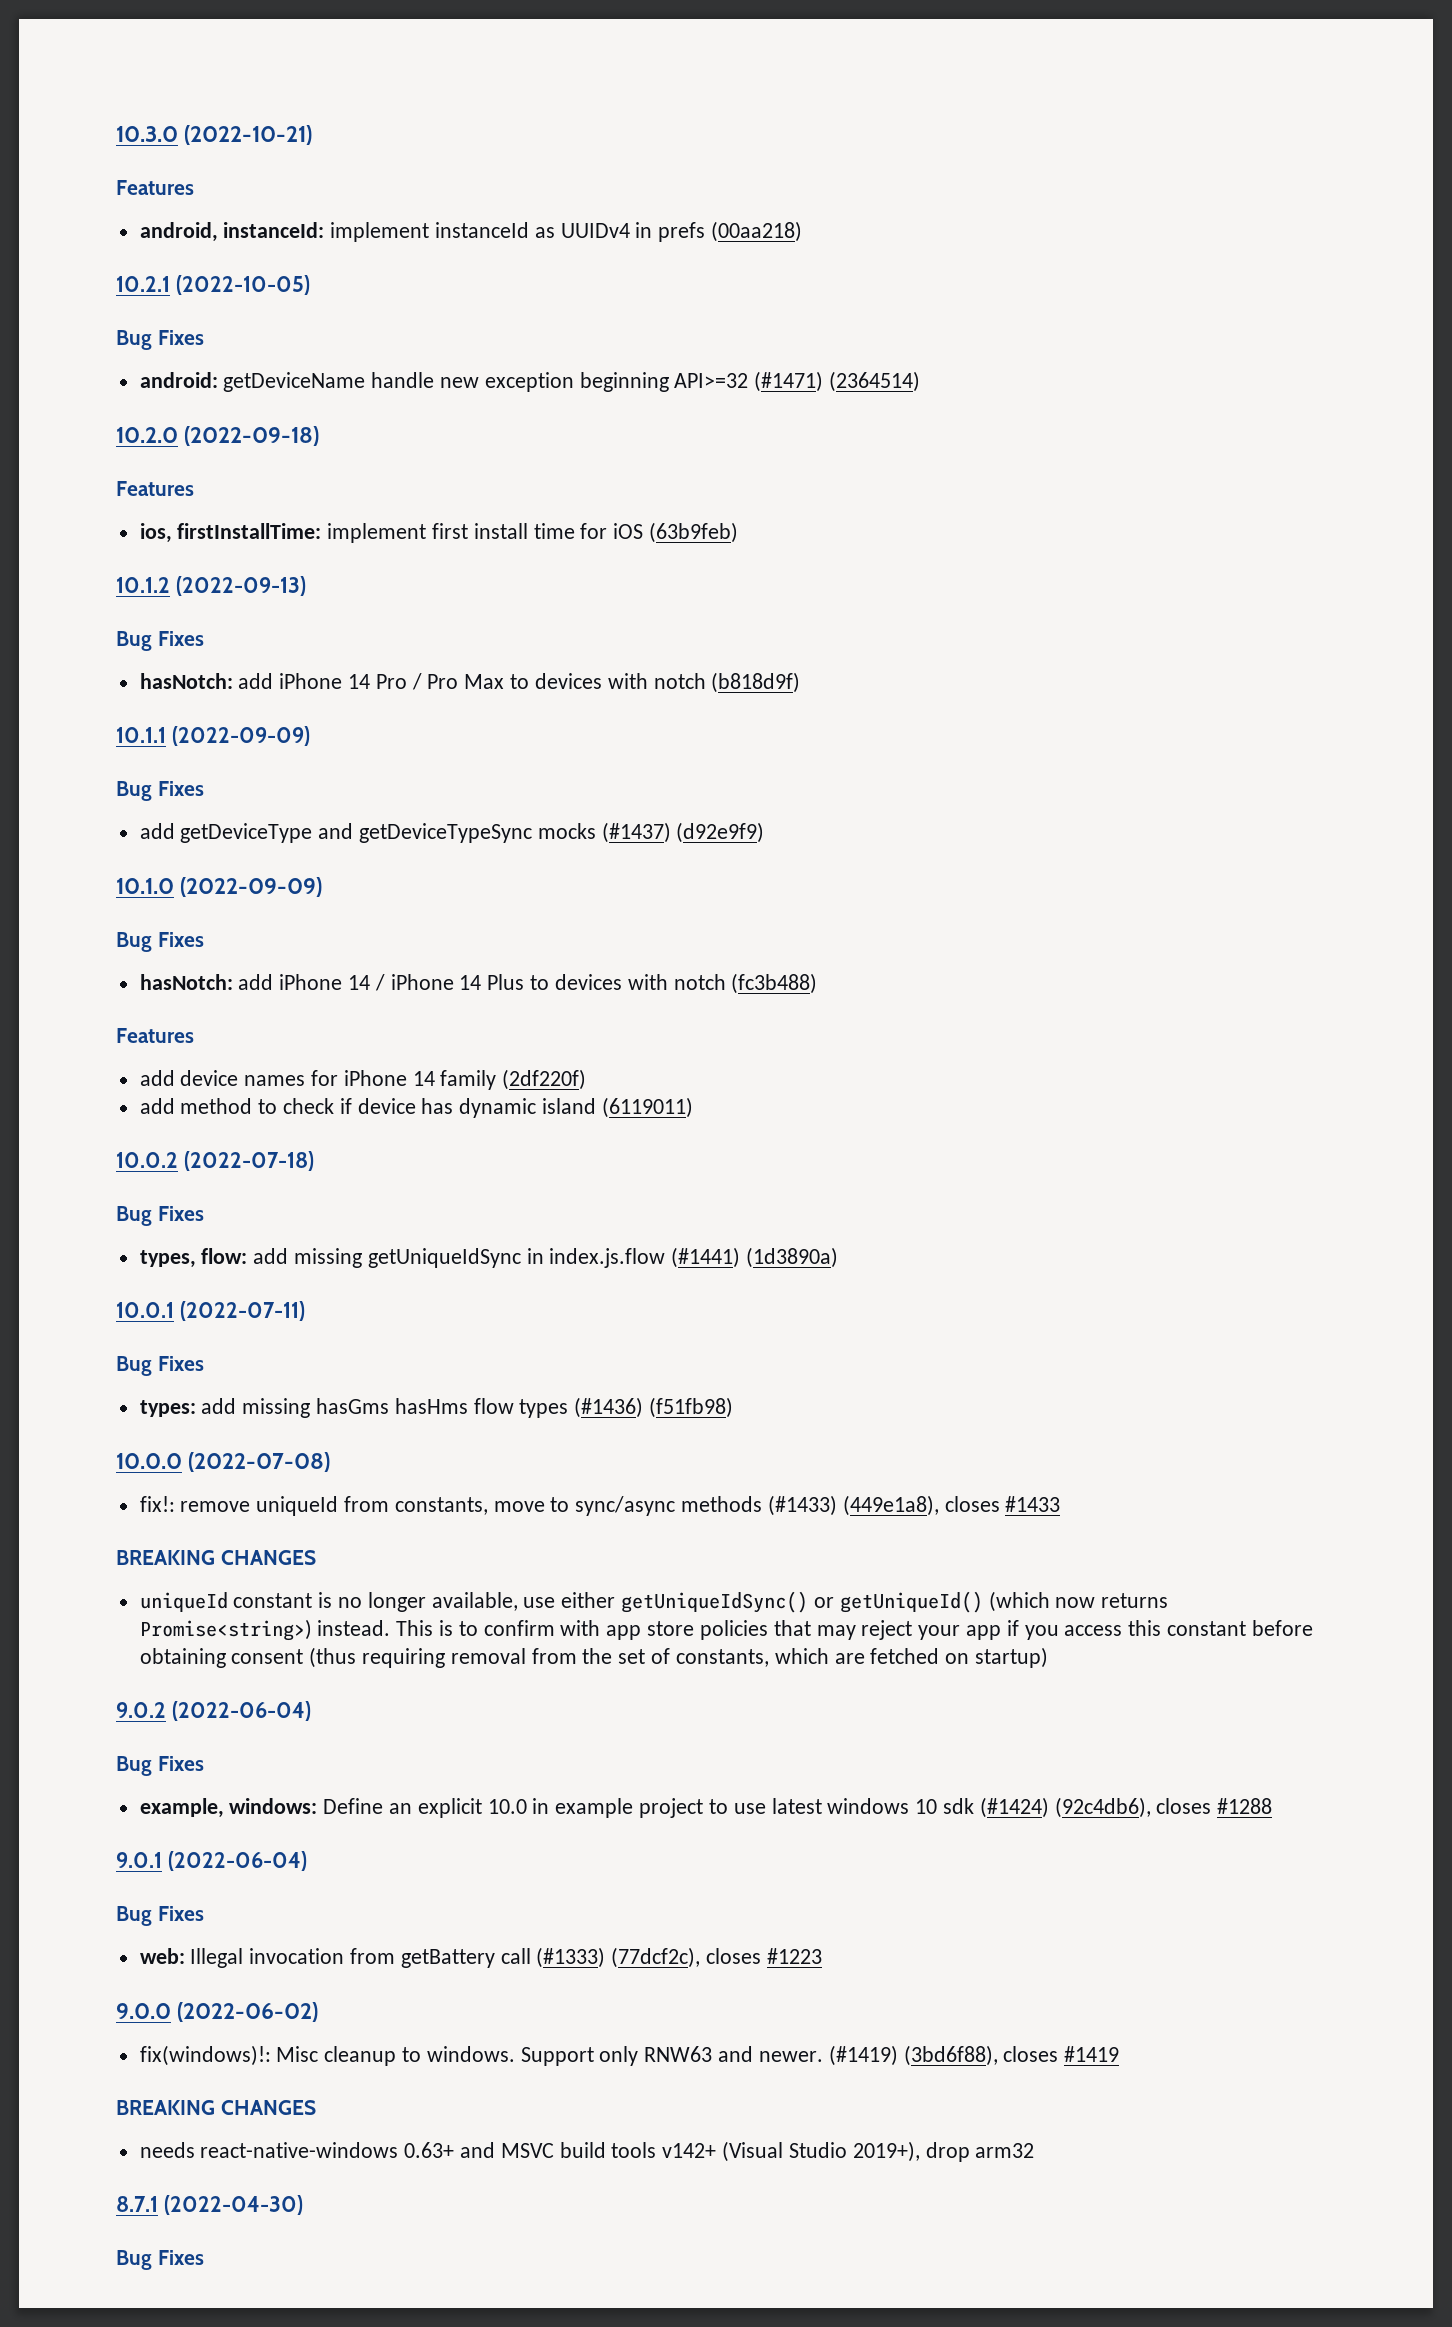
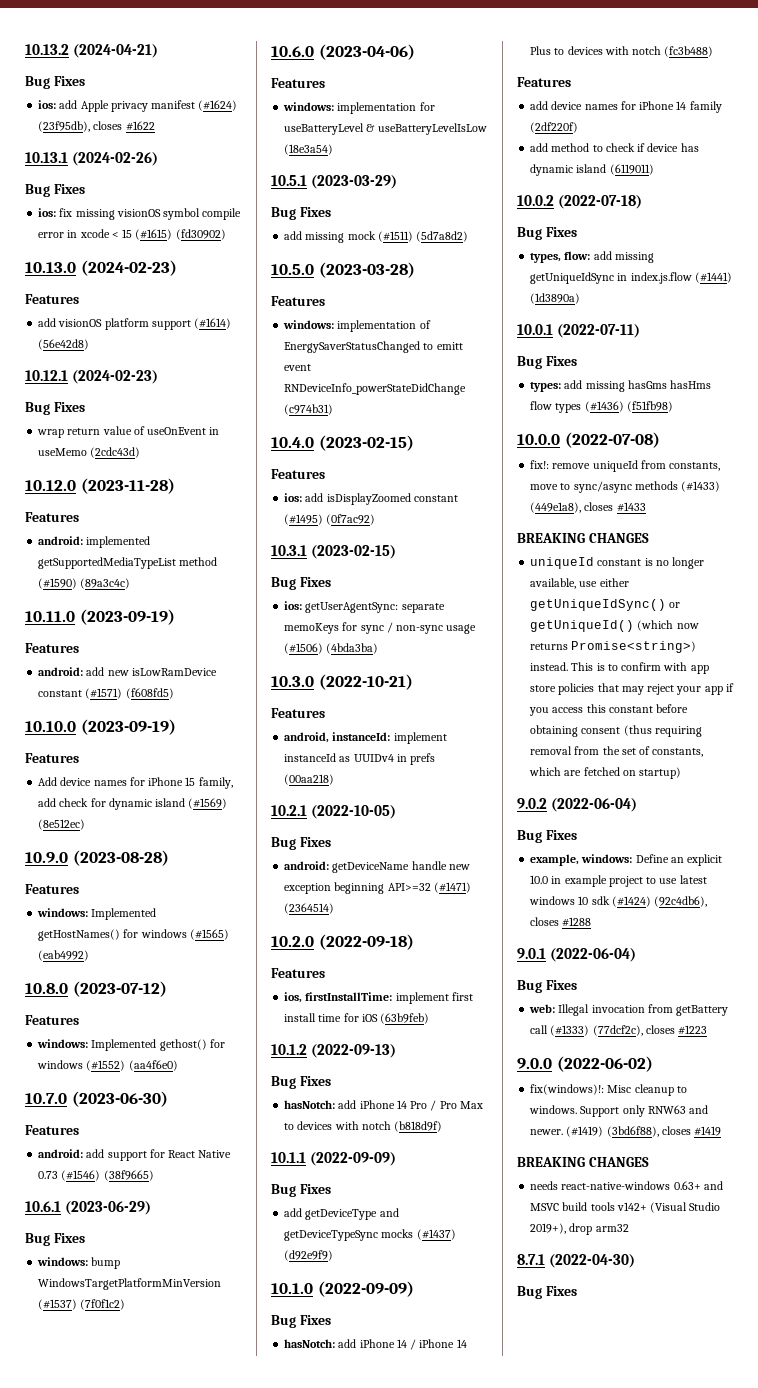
+ 10.13.2 (2024-04-21)
+ Bug Fixes
+ ios: add Apple privacy manifest (#1624) (23f95db), closes #1622
+ 10.13.1 (2024-02-26)
+ Bug Fixes
+ ios: fix missing visionOS symbol compile error in xcode < 15 (#1615) (fd30902)
+ 10.13.0 (2024-02-23)
+ Features
+ add visionOS platform support (#1614) (56e42d8)
+ 10.12.1 (2024-02-23)
+ Bug Fixes
+ wrap return value of useOnEvent in useMemo (2cdc43d)
+ 10.12.0 (2023-11-28)
+ Features
+ android: implemented getSupportedMediaTypeList method (#1590) (89a3c4c)
+ 10.11.0 (2023-09-19)
+ Features
+ android: add new isLowRamDevice constant (#1571) (f608fd5)
+ 10.10.0 (2023-09-19)
+ Features
+ Add device names for iPhone 15 family, add check for dynamic island (#1569) (8e512ec)
+ 10.9.0 (2023-08-28)
+ Features
+ windows: Implemented getHostNames() for windows (#1565) (eab4992)
+ 10.8.0 (2023-07-12)
+ Features
+ windows: Implemented gethost() for windows (#1552) (aa4f6e0)
+ 10.7.0 (2023-06-30)
+ Features
+ android: add support for React Native 0.73 (#1546) (38f9665)
+ 10.6.1 (2023-06-29)
+ Bug Fixes
+ windows: bump WindowsTargetPlatformMinVersion (#1537) (7f0f1c2)
+ 10.6.0 (2023-04-06)
+ Features
+ windows: implementation for useBatteryLevel & useBatteryLevelIsLow (18e3a54)
+ 10.5.1 (2023-03-29)
+ Bug Fixes
+ add missing mock (#1511) (5d7a8d2)
+ 10.5.0 (2023-03-28)
+ Features
+ windows: implementation of EnergySaverStatusChanged to emitt event RNDeviceInfo_powerStateDidChange (c974b31)
+ 10.4.0 (2023-02-15)
+ Features
+ ios: add isDisplayZoomed constant (#1495) (0f7ac92)
+ 10.3.1 (2023-02-15)
+ Bug Fixes
+ ios: getUserAgentSync: separate memoKeys for sync / non-sync usage (#1506) (4bda3ba)

